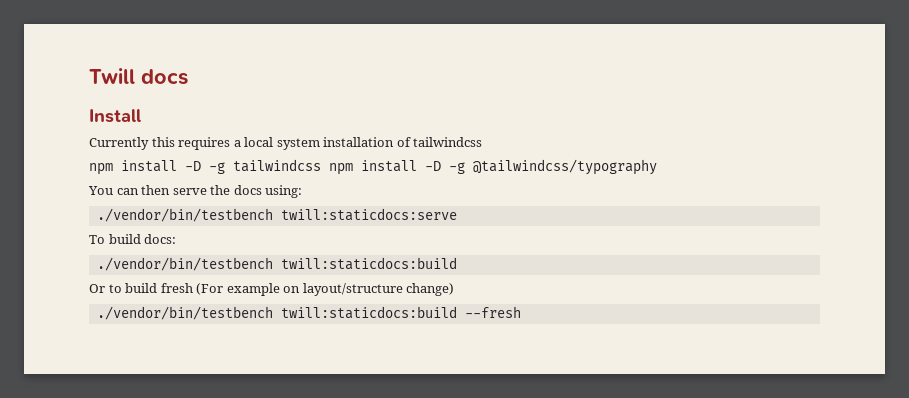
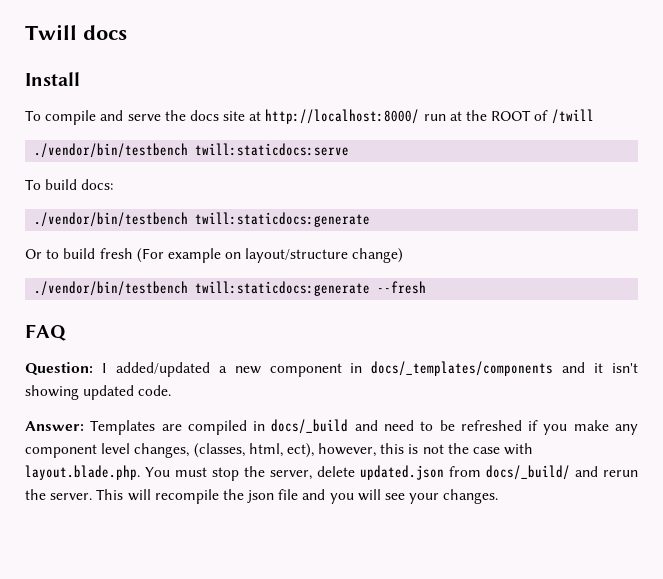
- Currently this requires a local system installation of tailwindcss
- npm install -D -g tailwindcss npm install -D -g @tailwindcss/typography
- You can then serve the docs using:
+ To compile and serve the docs site at http://localhost:8000/ run at the ROOT of /twill
  To build docs:
- ./vendor/bin/testbench twill:staticdocs:build
+ ./vendor/bin/testbench twill:staticdocs:generate
- ./vendor/bin/testbench twill:staticdocs:build --fresh
+ ./vendor/bin/testbench twill:staticdocs:generate --fresh
+ FAQ
+ Question: I added/updated a new component in docs/_templates/components and it isn't showing updated code.
+ Answer: Templates are compiled in docs/_build and need to be refreshed if you make any component level changes, (classes, html, ect), however, this is not the case with layout.blade.php. You must stop the server, delete updated.json from docs/_build/ and rerun the server. This will recompile the json file and you will see your changes.

